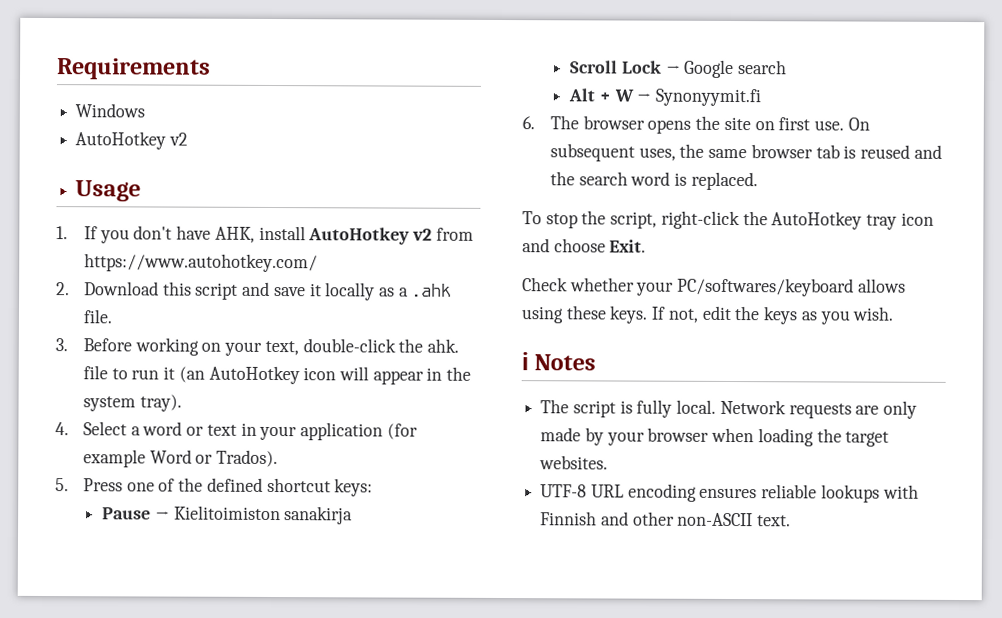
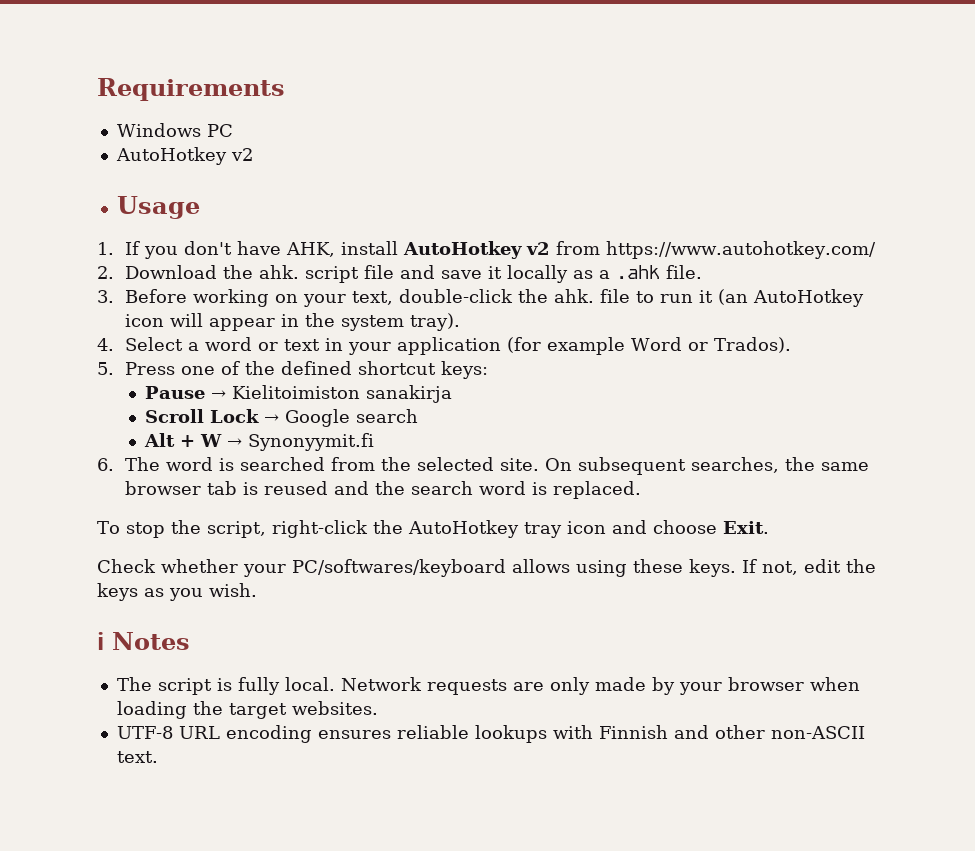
- Windows
+ Windows PC
- 2. Download this script and save it locally as a .ahk file.
+ 2. Download the ahk. script file and save it locally as a .ahk file.
- 6. The browser opens the site on first use.
+ 6. The word is searched from the selected site.
- On subsequent uses, the same browser tab is reused and the search word is replaced.
+ On subsequent searches, the same browser tab is reused and the search word is replaced.

